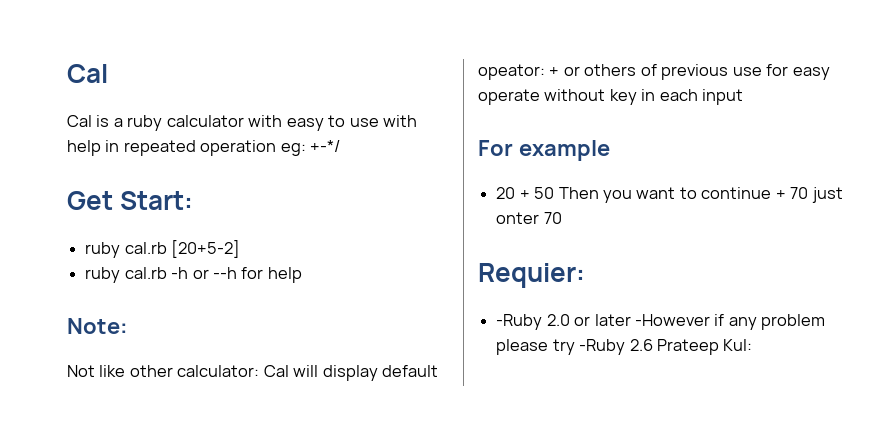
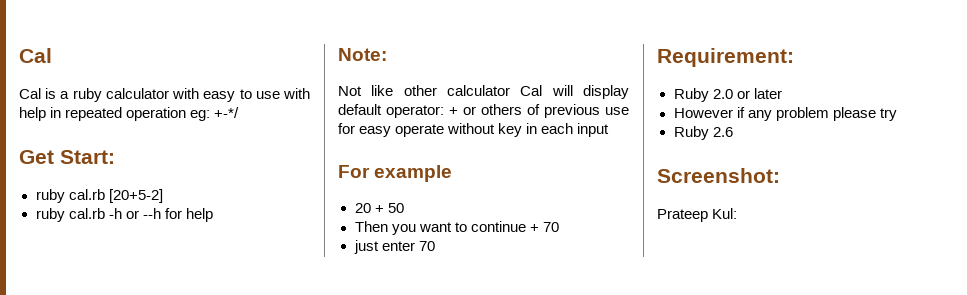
- Not like other calculator: Cal will display default opeator: + or others of previous use for easy operate without key in each input
+ Not like other calculator Cal will display default operator: + or others of previous use for easy operate without key in each input
- 20 + 50 Then you want to continue + 70 just onter 70
- Requier:
- -Ruby 2.0 or later -However if any problem please try -Ruby 2.6 Prateep Kul:
+ 20 + 50
+ Then you want to continue + 70
+ just enter 70
+ Requirement:
+ Ruby 2.0 or later
+ However if any problem please try
+ Ruby 2.6
+ Screenshot:
+ Prateep Kul:

